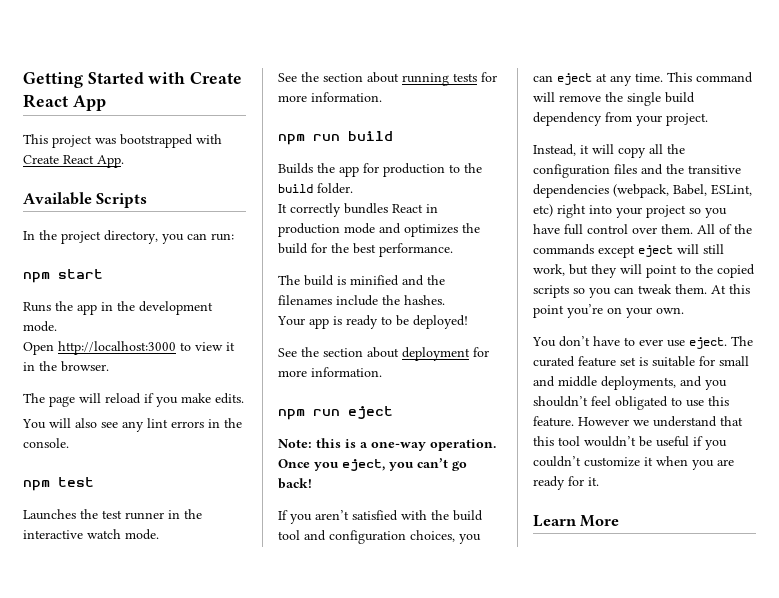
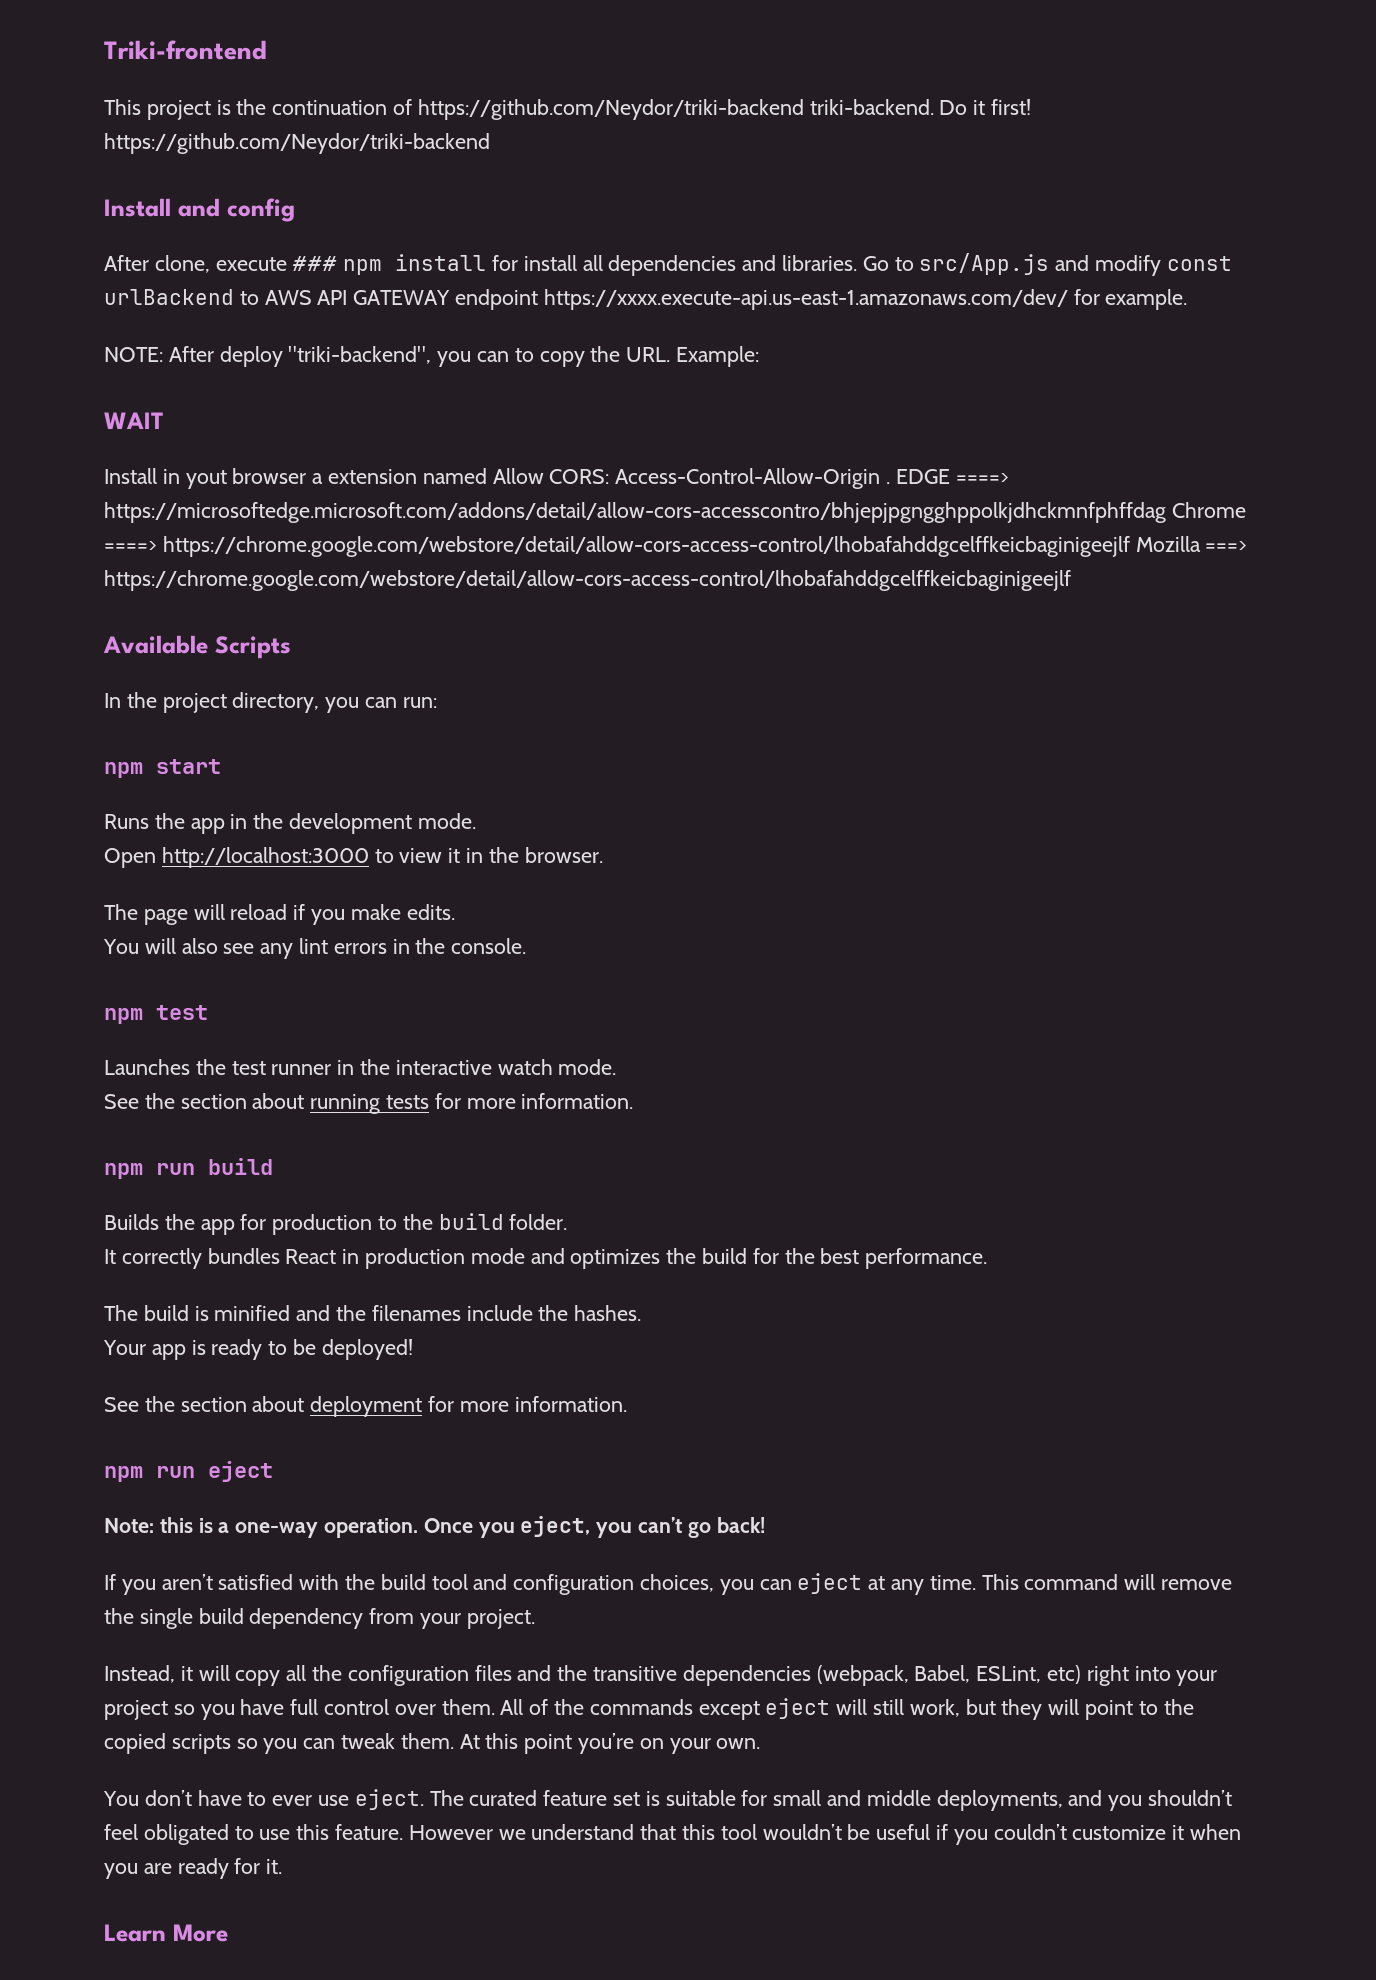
- Getting Started with Create React App
- This project was bootstrapped with Create React App.
+ Triki-frontend
+ This project is the continuation of https://github.com/Neydor/triki-backend triki-backend. Do it first! https://github.com/Neydor/triki-backend
+ Install and config
+ After clone, execute ### npm install for install all dependencies and libraries. Go to src/App.js and modify const urlBackend to AWS API GATEWAY endpoint https://xxxx.execute-api.us-east-1.amazonaws.com/dev/ for example.
+ NOTE: After deploy "triki-backend", you can to copy the URL. Example:
+ WAIT
+ Install in yout browser a extension named Allow CORS: Access-Control-Allow-Origin . EDGE ====> https://microsoftedge.microsoft.com/addons/detail/allow-cors-accesscontro/bhjepjpgngghppolkjdhckmnfphffdag Chrome ====> https://chrome.google.com/webstore/detail/allow-cors-access-control/lhobafahddgcelffkeicbaginigeejlf Mozilla ===> https://chrome.google.com/webstore/detail/allow-cors-access-control/lhobafahddgcelffkeicbaginigeejlf

